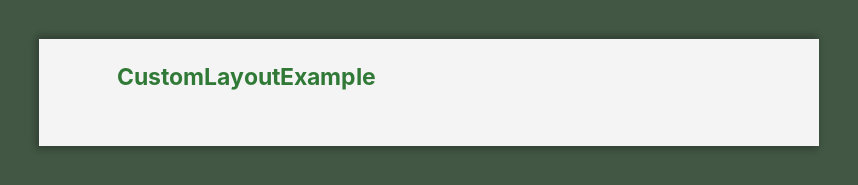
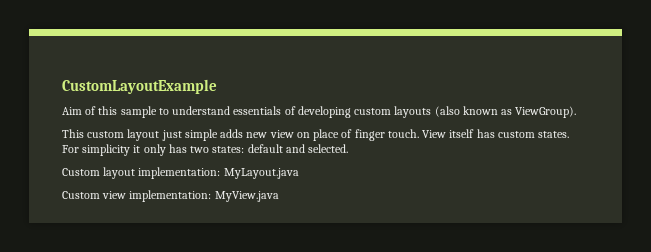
+ Aim of this sample to understand essentials of developing custom layouts (also known as ViewGroup).
+ This custom layout just simple adds new view on place of finger touch. View itself has custom states. For simplicity it only has two states: default and selected.
+ Custom layout implementation: MyLayout.java
+ Custom view implementation: MyView.java

